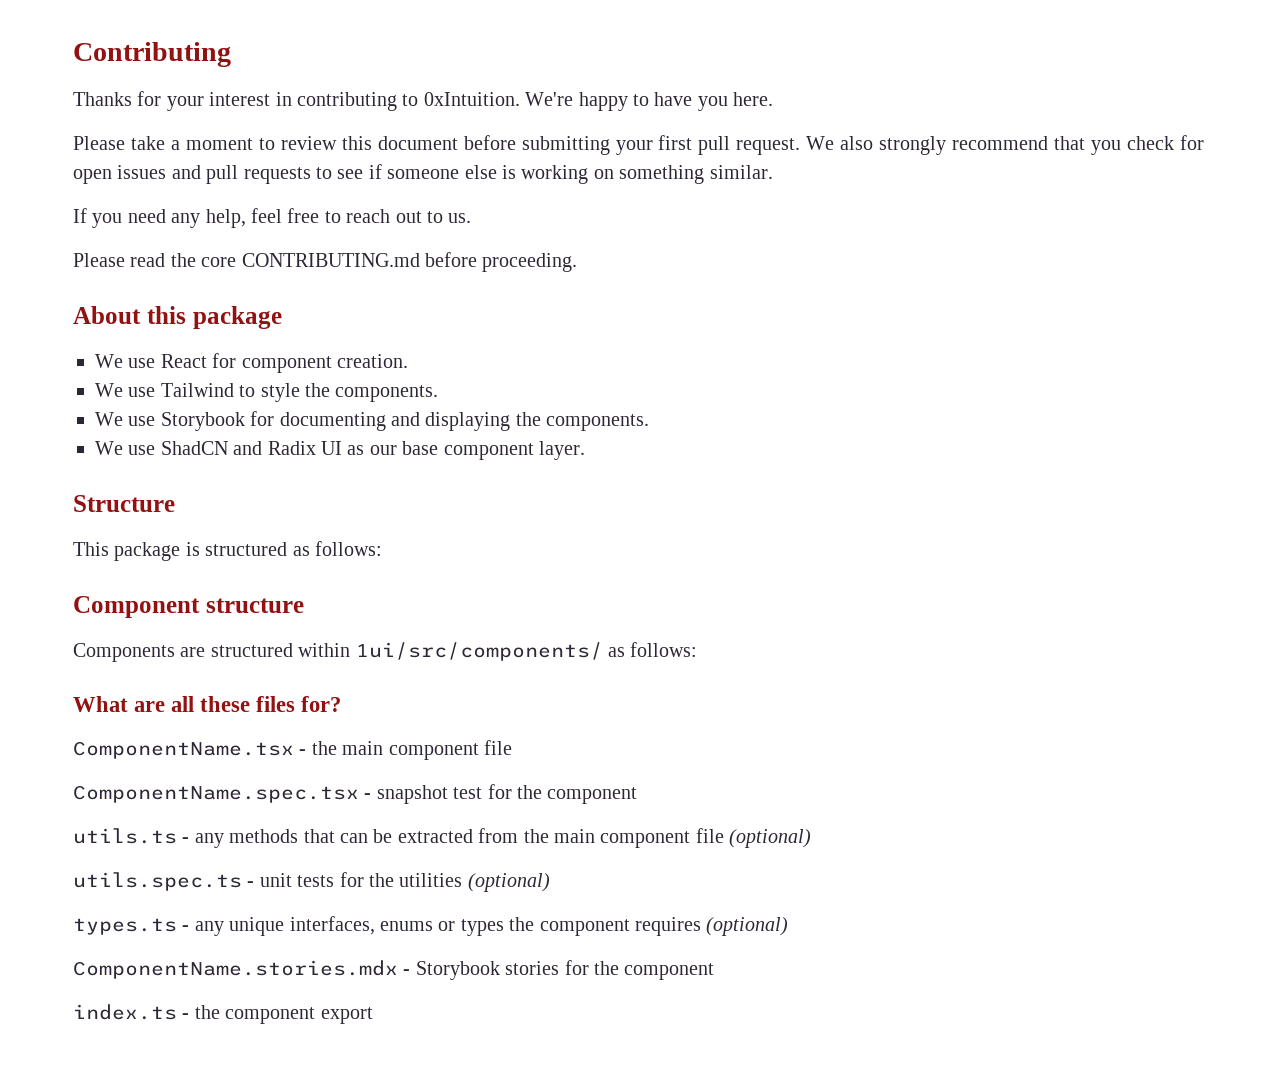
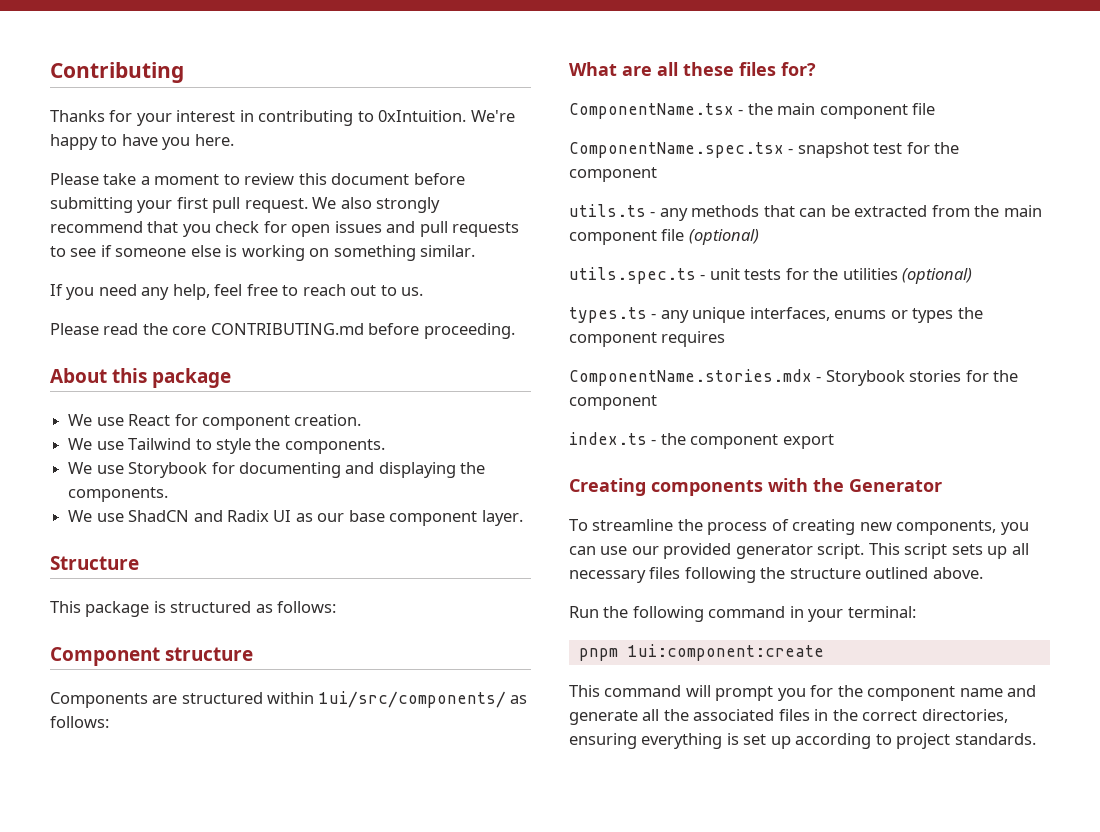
- types.ts - any unique interfaces, enums or types the component requires (optional)
+ types.ts - any unique interfaces, enums or types the component requires
+ Creating components with the Generator
+ To streamline the process of creating new components, you can use our provided generator script. This script sets up all necessary files following the structure outlined above.
+ Run the following command in your terminal:
+ pnpm 1ui:component:create
+ This command will prompt you for the component name and generate all the associated files in the correct directories, ensuring everything is set up according to project standards.

